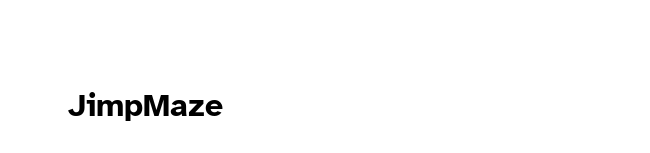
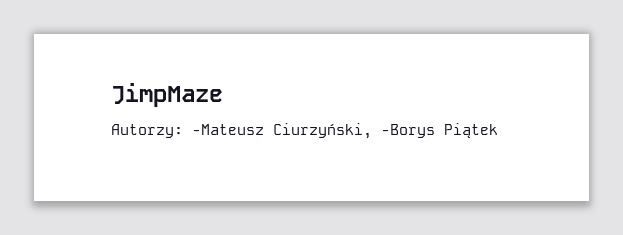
+ Autorzy: -Mateusz Ciurzyński, -Borys Piątek

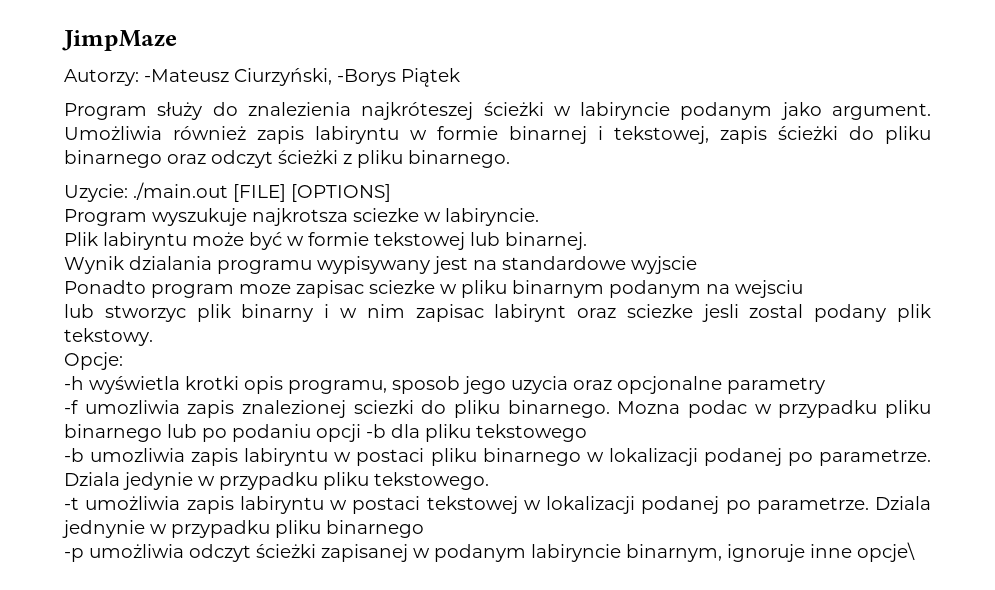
+ Program służy do znalezienia najkróteszej ścieżki w labiryncie podanym jako argument. Umożliwia również zapis labiryntu w formie binarnej i tekstowej, zapis ścieżki do pliku binarnego oraz odczyt ścieżki z pliku binarnego.
+ Uzycie: ./main.out [FILE] [OPTIONS]
+ Program wyszukuje najkrotsza sciezke w labiryncie.
+ Plik labiryntu może być w formie tekstowej lub binarnej.
+ Wynik dzialania programu wypisywany jest na standardowe wyjscie
+ Ponadto program moze zapisac sciezke w pliku binarnym podanym na wejsciu
+ lub stworzyc plik binarny i w nim zapisac labirynt oraz sciezke jesli zostal podany plik tekstowy.
+ Opcje:
+ -h wyświetla krotki opis programu, sposob jego uzycia oraz opcjonalne parametry
+ -f umozliwia zapis znalezionej sciezki do pliku binarnego. Mozna podac w przypadku pliku binarnego lub po podaniu opcji -b dla pliku tekstowego
+ -b umozliwia zapis labiryntu w postaci pliku binarnego w lokalizacji podanej po parametrze. Dziala jedynie w przypadku pliku tekstowego.
+ -t umożliwia zapis labiryntu w postaci tekstowej w lokalizacji podanej po parametrze. Dziala jednynie w przypadku pliku binarnego
+ -p umożliwia odczyt ścieżki zapisanej w podanym labiryncie binarnym, ignoruje inne opcje\

